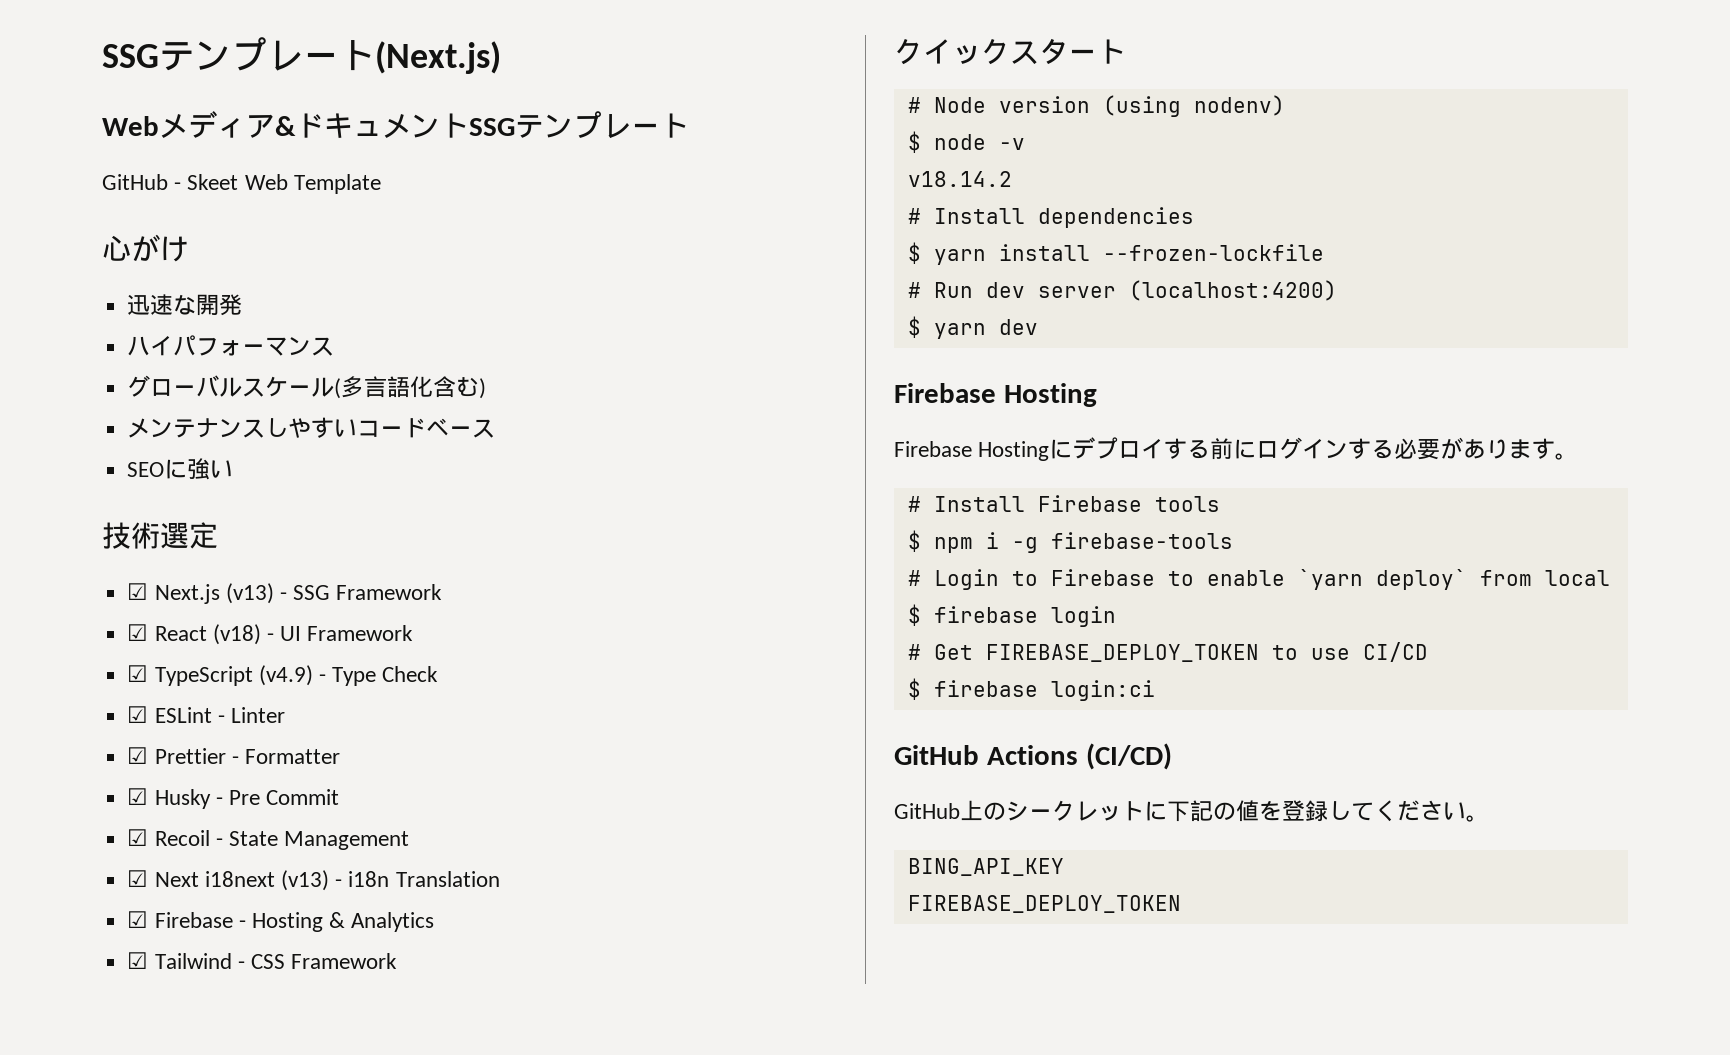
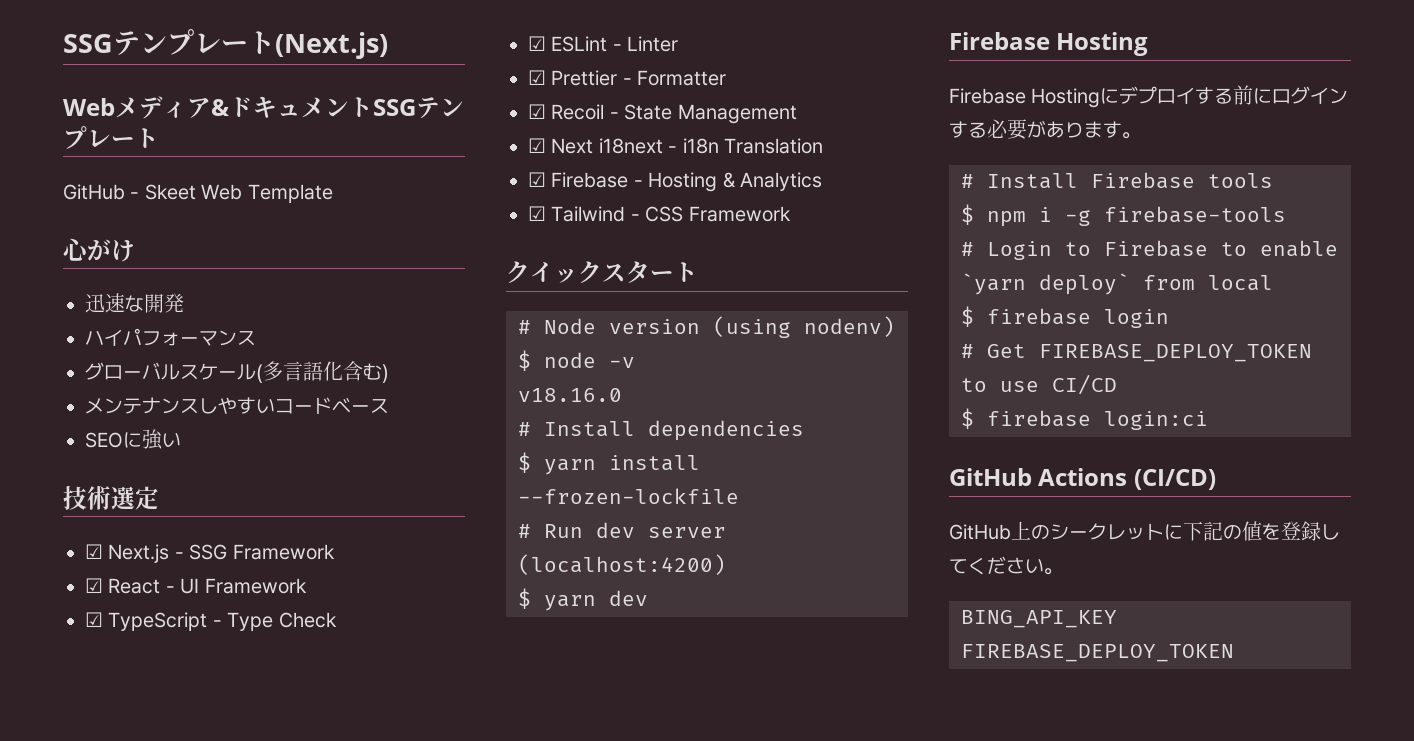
- ☑ Next.js (v13) - SSG Framework
+ ☑ Next.js - SSG Framework
- ☑ React (v18) - UI Framework
+ ☑ React - UI Framework
- ☑ TypeScript (v4.9) - Type Check
+ ☑ TypeScript - Type Check
- ☑ Husky - Pre Commit
- ☑ Next i18next (v13) - i18n Translation
+ ☑ Next i18next - i18n Translation
- v18.14.2
+ v18.16.0

